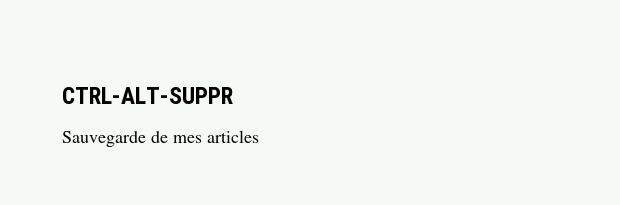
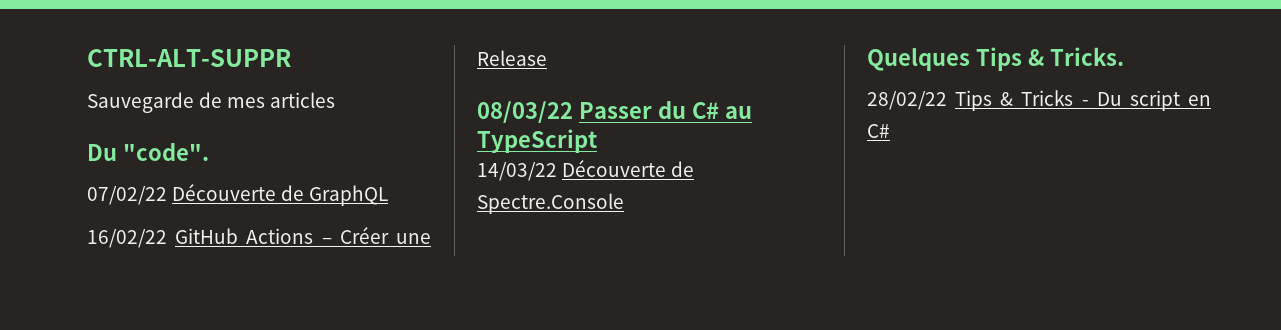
+ Du "code".
+ 07/02/22 Découverte de GraphQL
+ 16/02/22 GitHub Actions – Créer une Release
+ 08/03/22 Passer du C# au TypeScript
+ 14/03/22 Découverte de Spectre.Console
+ Quelques Tips & Tricks.
+ 28/02/22 Tips & Tricks - Du script en C#

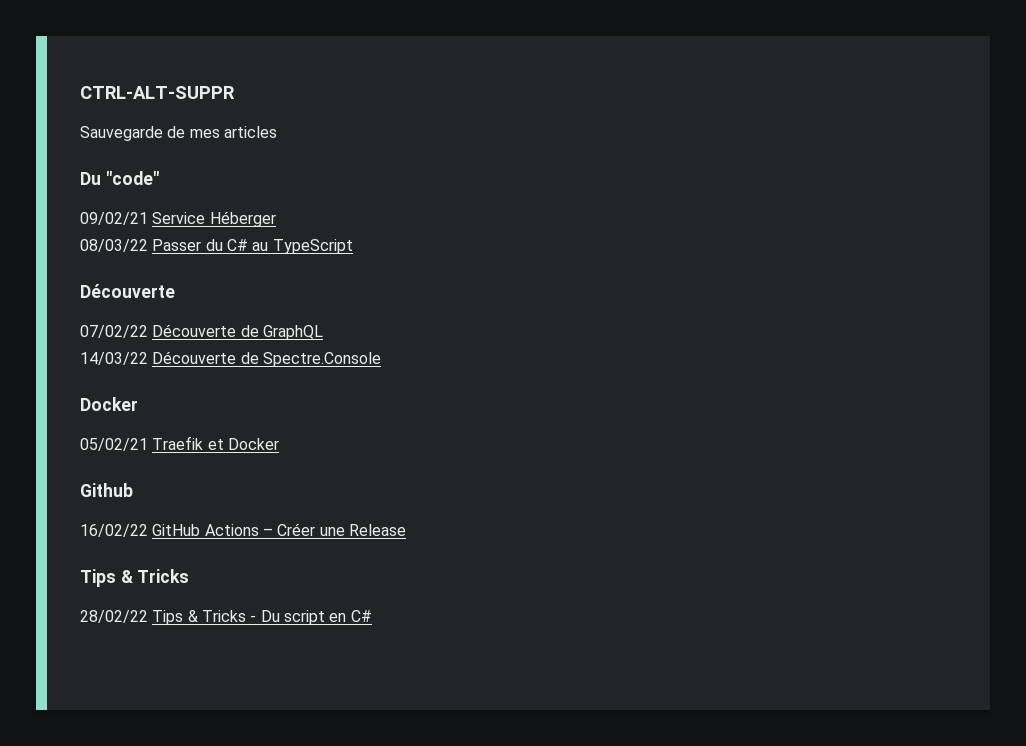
- Du "code".
+ Du "code"
+ 09/02/21 Service Héberger
+ 08/03/22 Passer du C# au TypeScript
+ Découverte
  07/02/22 Découverte de GraphQL
+ 14/03/22 Découverte de Spectre.Console
+ Docker
+ 05/02/21 Traefik et Docker
+ Github
  16/02/22 GitHub Actions – Créer une Release
- 08/03/22 Passer du C# au TypeScript
- 14/03/22 Découverte de Spectre.Console
- Quelques Tips & Tricks.
+ Tips & Tricks

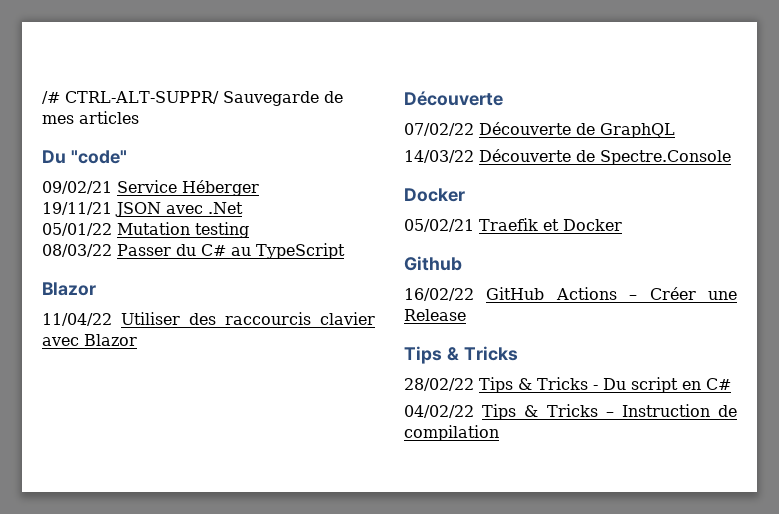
- CTRL-ALT-SUPPR
- Sauvegarde de mes articles
+ /# CTRL-ALT-SUPPR/ Sauvegarde de mes articles
+ 19/11/21 JSON avec .Net
+ 05/01/22 Mutation testing
  08/03/22 Passer du C# au TypeScript
+ Blazor
+ 11/04/22 Utiliser des raccourcis clavier avec Blazor
+ 04/02/22 Tips & Tricks – Instruction de compilation

